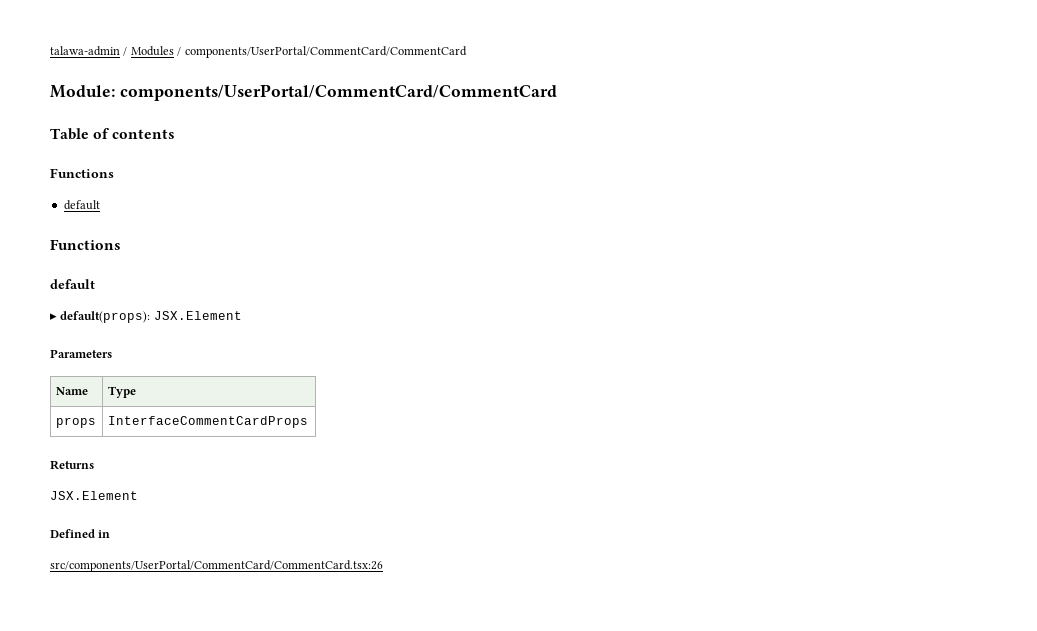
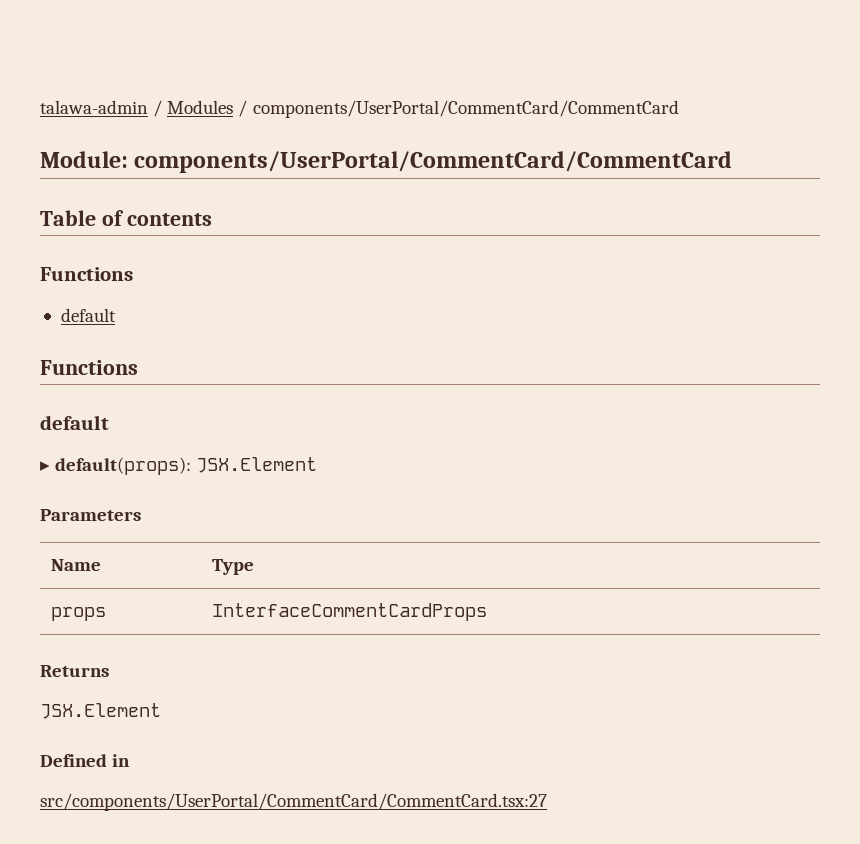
- src/components/UserPortal/CommentCard/CommentCard.tsx:26
+ src/components/UserPortal/CommentCard/CommentCard.tsx:27

